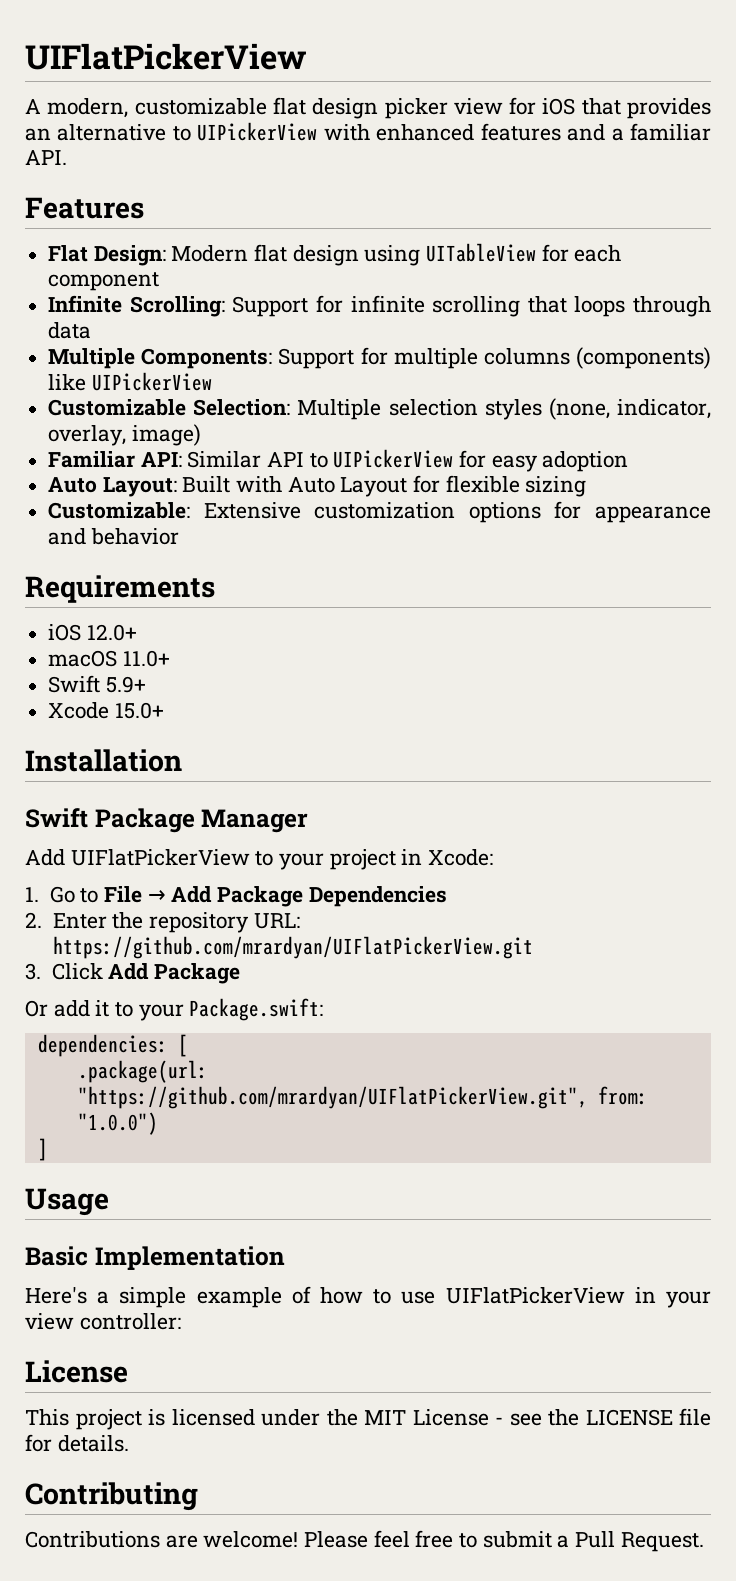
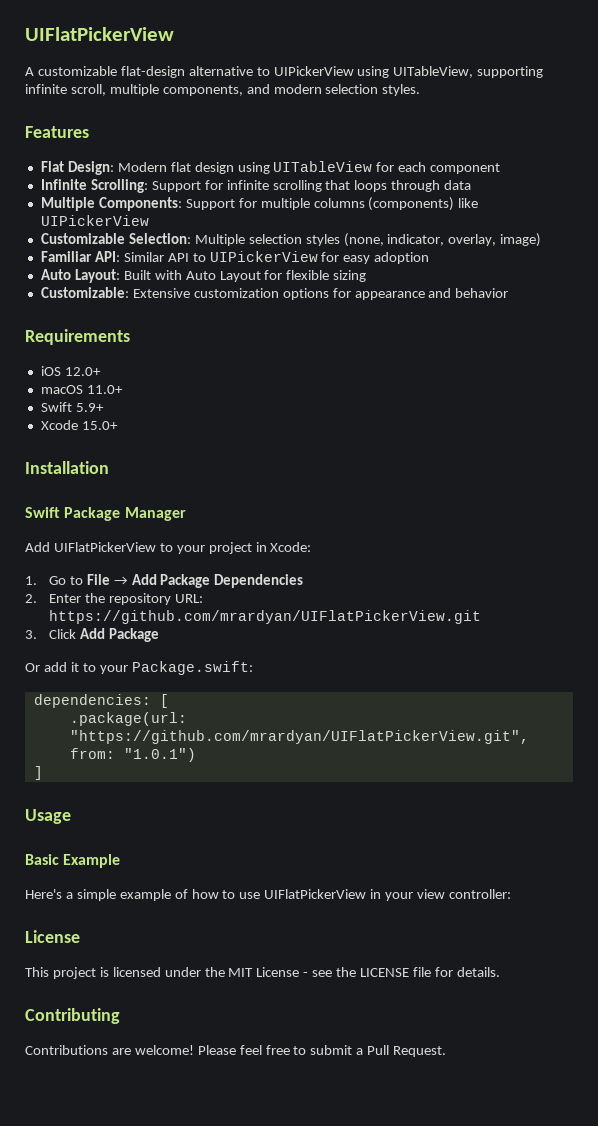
- A modern, customizable flat design picker view for iOS that provides an alternative to UIPickerView with enhanced features and a familiar API.
+ A customizable flat-design alternative to UIPickerView using UITableView, supporting infinite scroll, multiple components, and modern selection styles.
- .package(url: "https://github.com/mrardyan/UIFlatPickerView.git", from: "1.0.0")
+ .package(url: "https://github.com/mrardyan/UIFlatPickerView.git", from: "1.0.1")
- Basic Implementation
+ Basic Example

